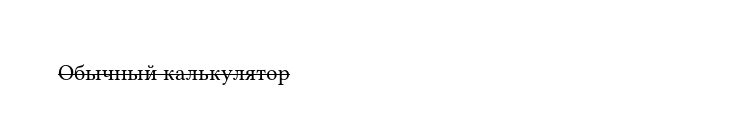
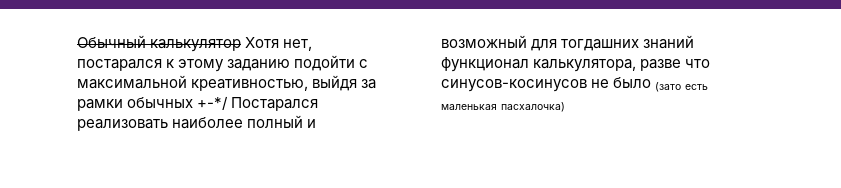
- Обычный калькулятор
+ Обычный калькулятор Хотя нет, постарался к этому заданию подойти с максимальной креативностью, выйдя за рамки обычных +-*/ Постарался реализовать наиболее полный и возможный для тогдашних знаний функционал калькулятора, разве что синусов-косинусов не было (зато есть маленькая пасхалочка)

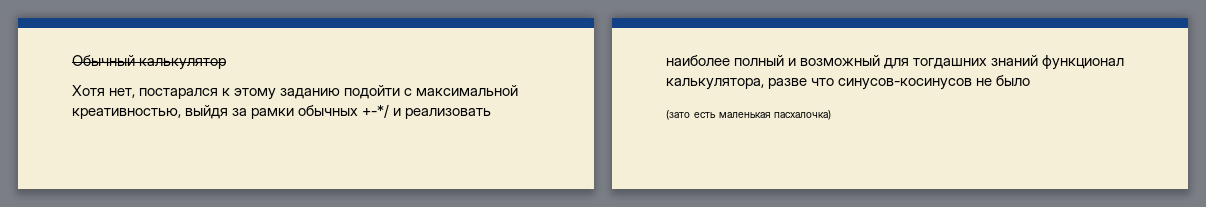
- Обычный калькулятор Хотя нет, постарался к этому заданию подойти с максимальной креативностью, выйдя за рамки обычных +-*/ Постарался реализовать наиболее полный и возможный для тогдашних знаний функционал калькулятора, разве что синусов-косинусов не было (зато есть маленькая пасхалочка)
+ Обычный калькулятор
+ Хотя нет, постарался к этому заданию подойти с максимальной креативностью, выйдя за рамки обычных +-*/ и реализовать наиболее полный и возможный для тогдашних знаний функционал калькулятора, разве что синусов-косинусов не было
+ (зато есть маленькая пасхалочка)

